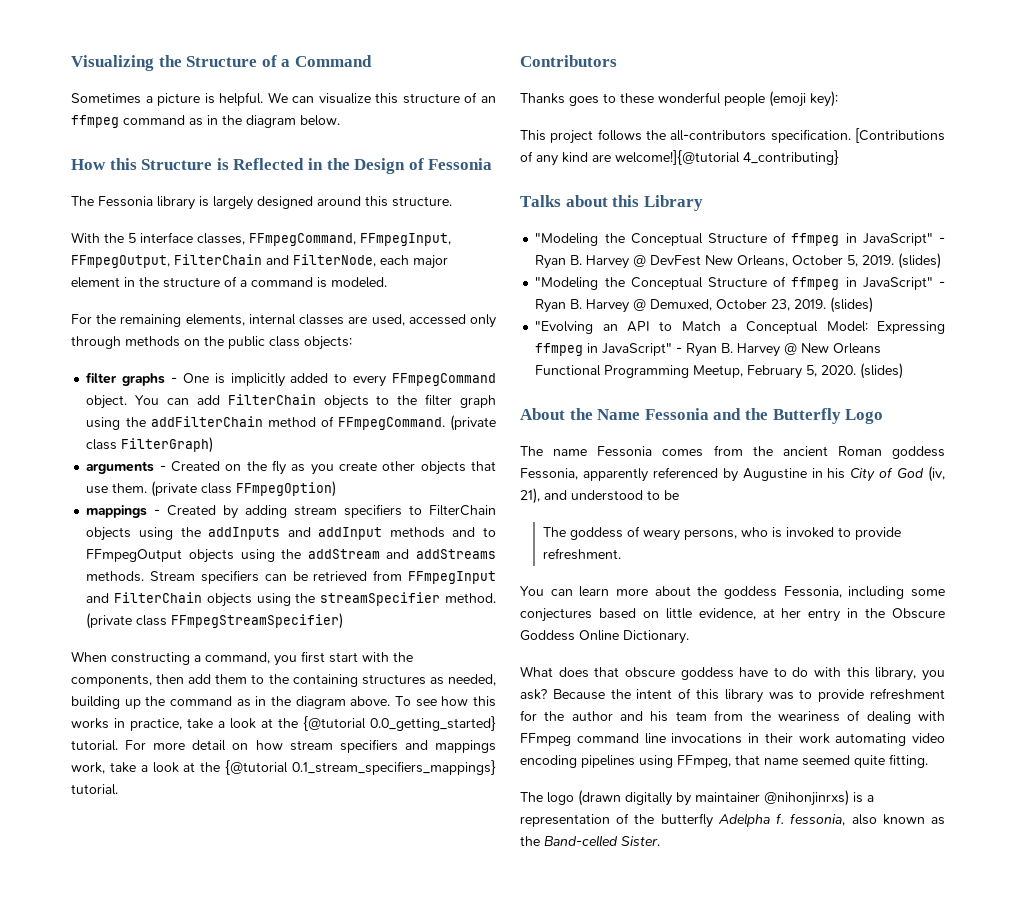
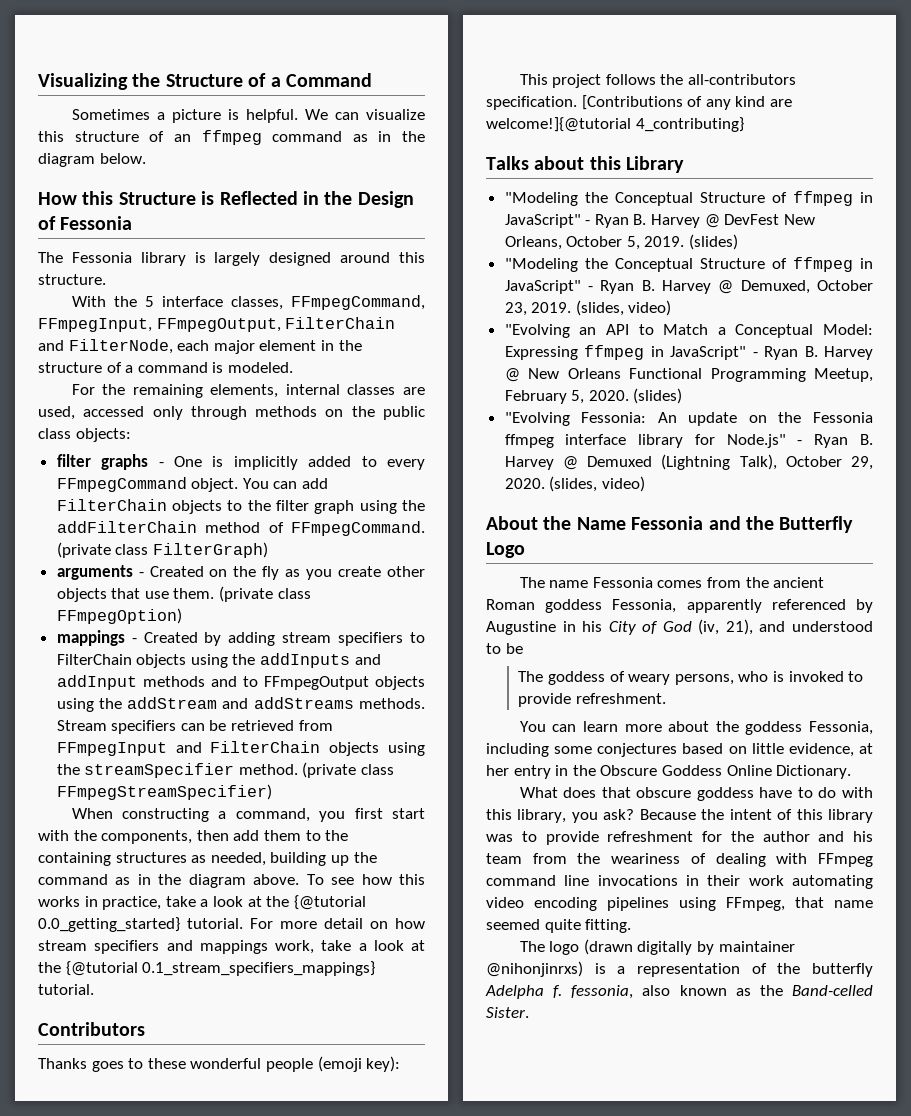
- "Modeling the Conceptual Structure of ffmpeg in JavaScript" - Ryan B. Harvey @ Demuxed, October 23, 2019. (slides)
+ "Modeling the Conceptual Structure of ffmpeg in JavaScript" - Ryan B. Harvey @ Demuxed, October 23, 2019. (slides, video)
+ "Evolving Fessonia: An update on the Fessonia ffmpeg interface library for Node.js" - Ryan B. Harvey @ Demuxed (Lightning Talk), October 29, 2020. (slides, video)

